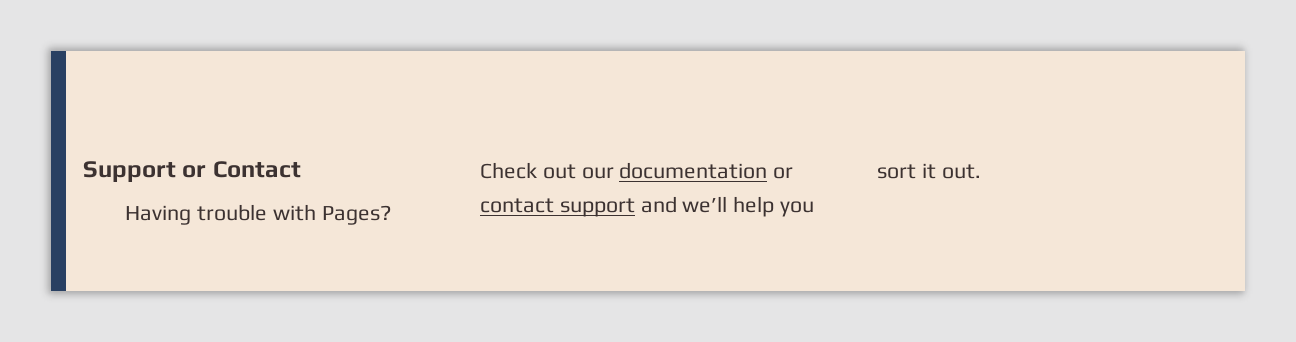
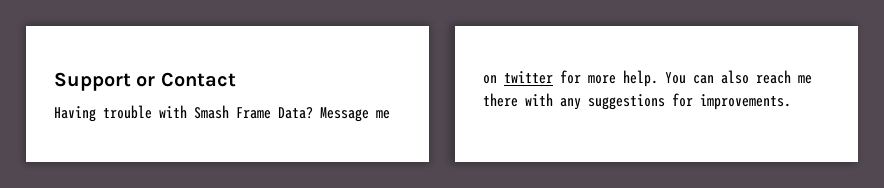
- Having trouble with Pages? Check out our documentation or contact support and we’ll help you sort it out.
+ Having trouble with Smash Frame Data? Message me on twitter for more help. You can also reach me there with any suggestions for improvements.

